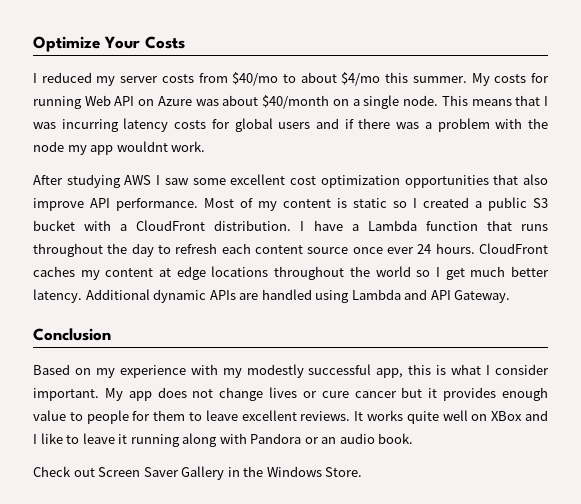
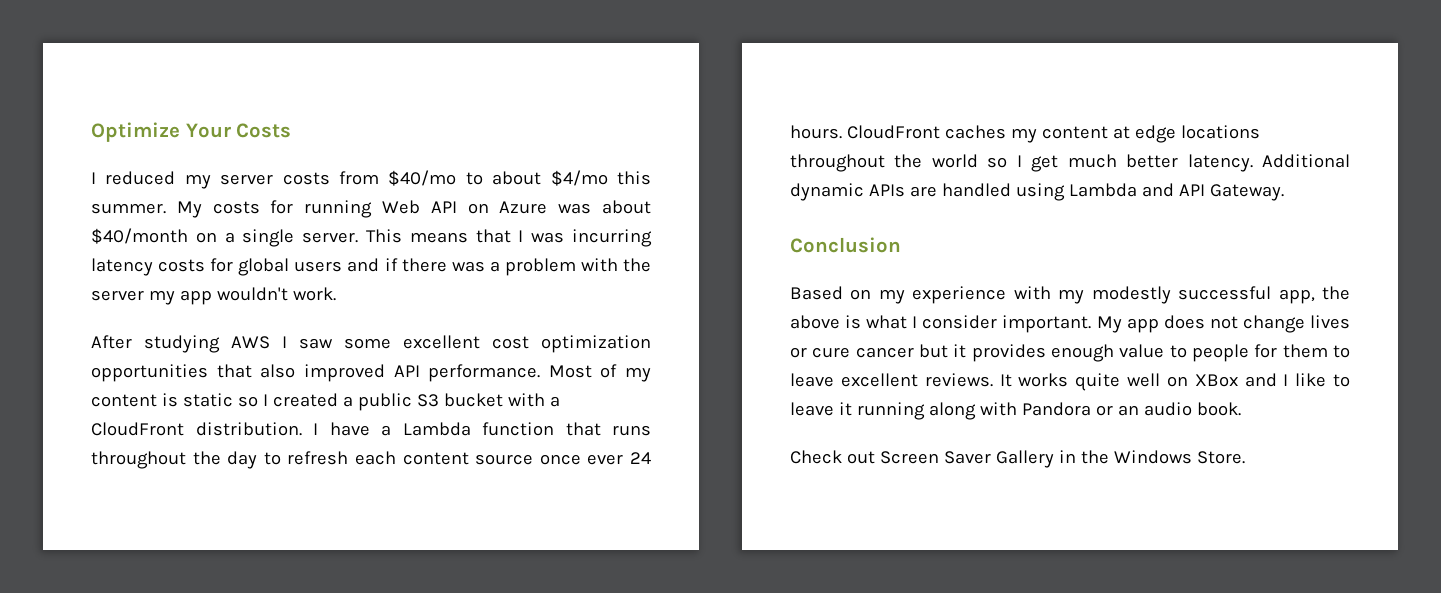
- My costs for running Web API on Azure was about $40/month on a single node.
+ My costs for running Web API on Azure was about $40/month on a single server.
- This means that I was incurring latency costs for global users and if there was a problem with the node my app wouldnt work.
+ This means that I was incurring latency costs for global users and if there was a problem with the server my app wouldn't work.
- After studying AWS I saw some excellent cost optimization opportunities that also improve API performance.
+ After studying AWS I saw some excellent cost optimization opportunities that also improved API performance.
- Based on my experience with my modestly successful app, this is what I consider important.
+ Based on my experience with my modestly successful app, the above is what I consider important.

